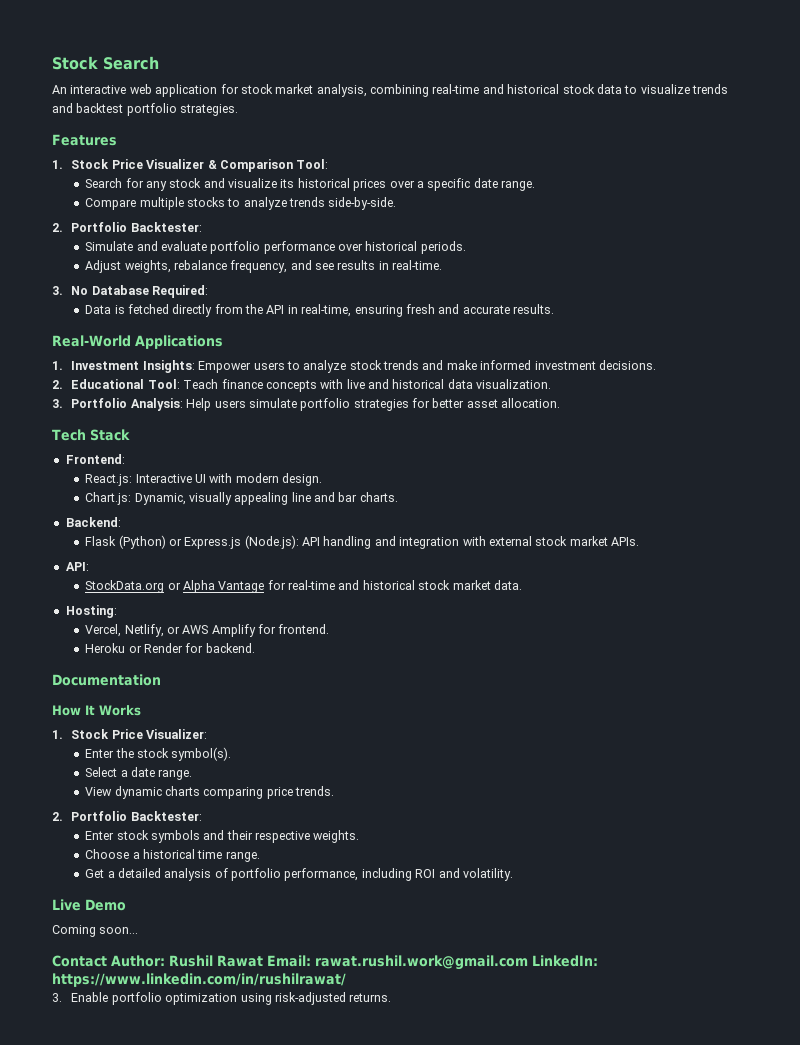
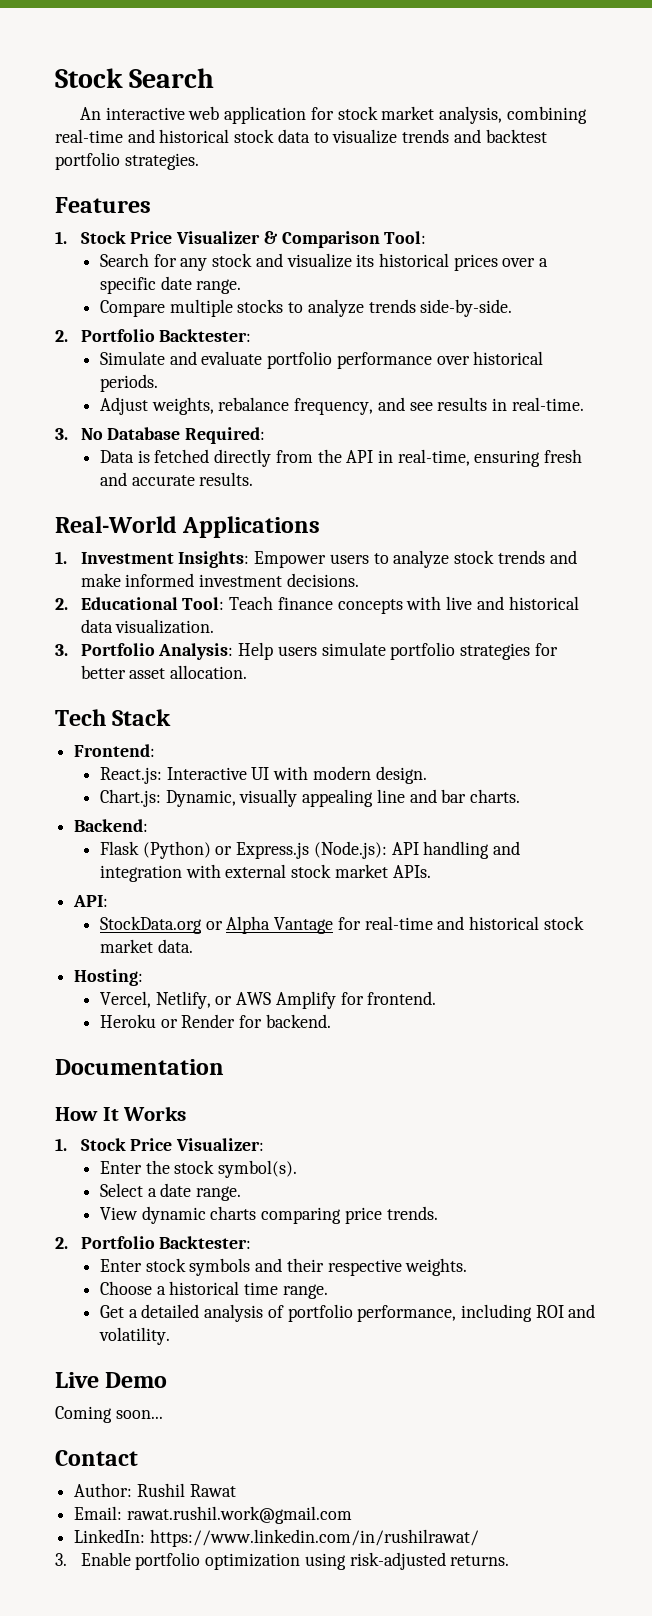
- Contact Author: Rushil Rawat Email: rawat.rushil.work@gmail.com LinkedIn: https://www.linkedin.com/in/rushilrawat/
+ Contact
+ Author: Rushil Rawat
+ Email: rawat.rushil.work@gmail.com
+ LinkedIn: https://www.linkedin.com/in/rushilrawat/

